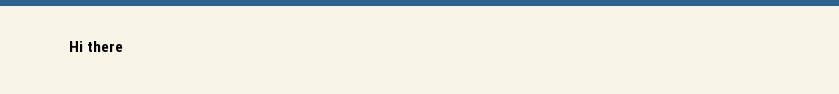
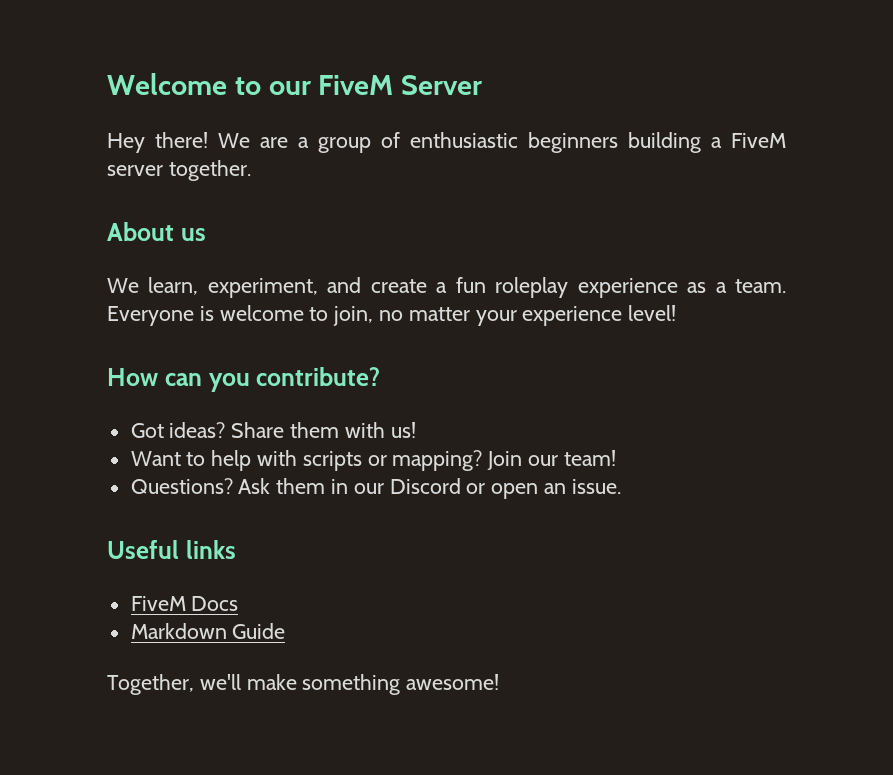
- Hi there
+ Welcome to our FiveM Server
+ Hey there! We are a group of enthusiastic beginners building a FiveM server together.
+ About us
+ We learn, experiment, and create a fun roleplay experience as a team. Everyone is welcome to join, no matter your experience level!
+ How can you contribute?
+ Got ideas? Share them with us!
+ Want to help with scripts or mapping? Join our team!
+ Questions? Ask them in our Discord or open an issue.
+ Useful links
+ FiveM Docs
+ Markdown Guide
+ Together, we'll make something awesome!

